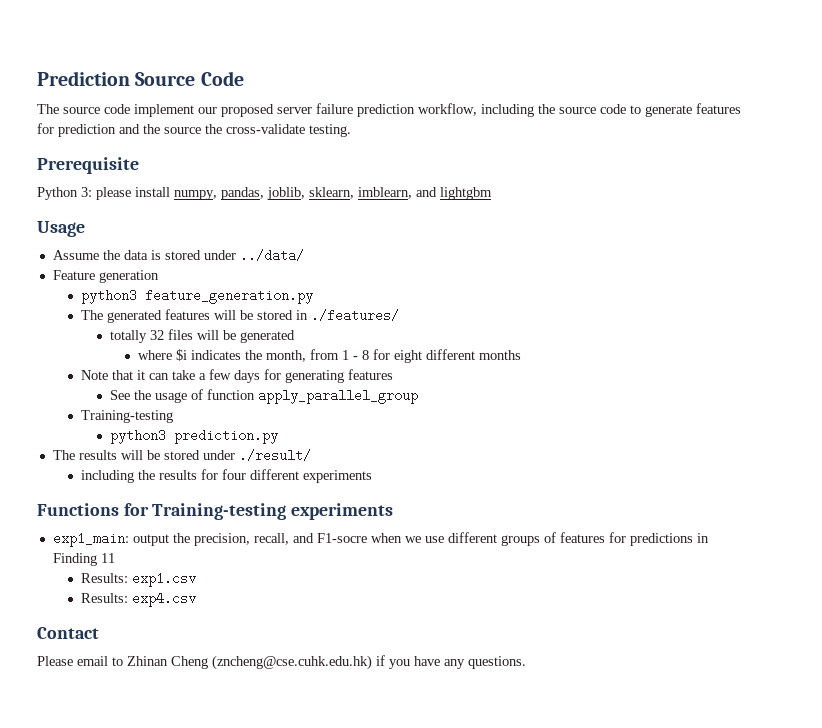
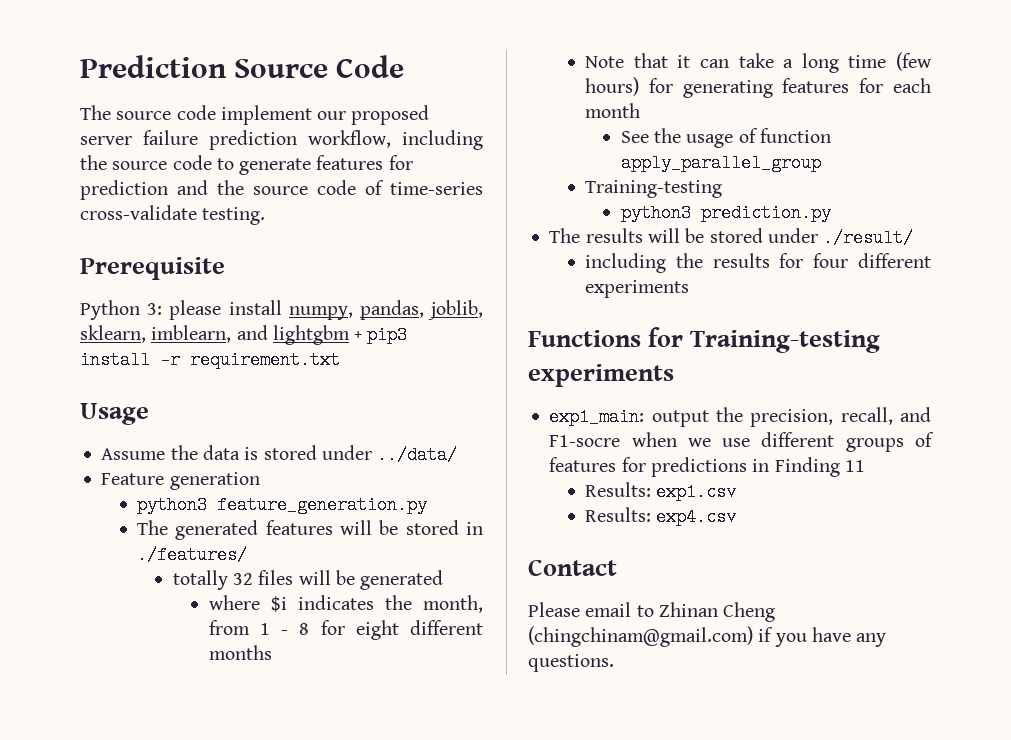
- The source code implement our proposed server failure prediction workflow, including the source code to generate features for prediction and the source the cross-validate testing.
+ The source code implement our proposed server failure prediction workflow, including the source code to generate features for prediction and the source code of time-series cross-validate testing.
- Python 3: please install numpy, pandas, joblib, sklearn, imblearn, and lightgbm
+ Python 3: please install numpy, pandas, joblib, sklearn, imblearn, and lightgbm + pip3 install -r requirement.txt
- Note that it can take a few days for generating features
+ Note that it can take a long time (few hours) for generating features for each month
- Please email to Zhinan Cheng (zncheng@cse.cuhk.edu.hk) if you have any questions.
+ Please email to Zhinan Cheng (chingchinam@gmail.com) if you have any questions.

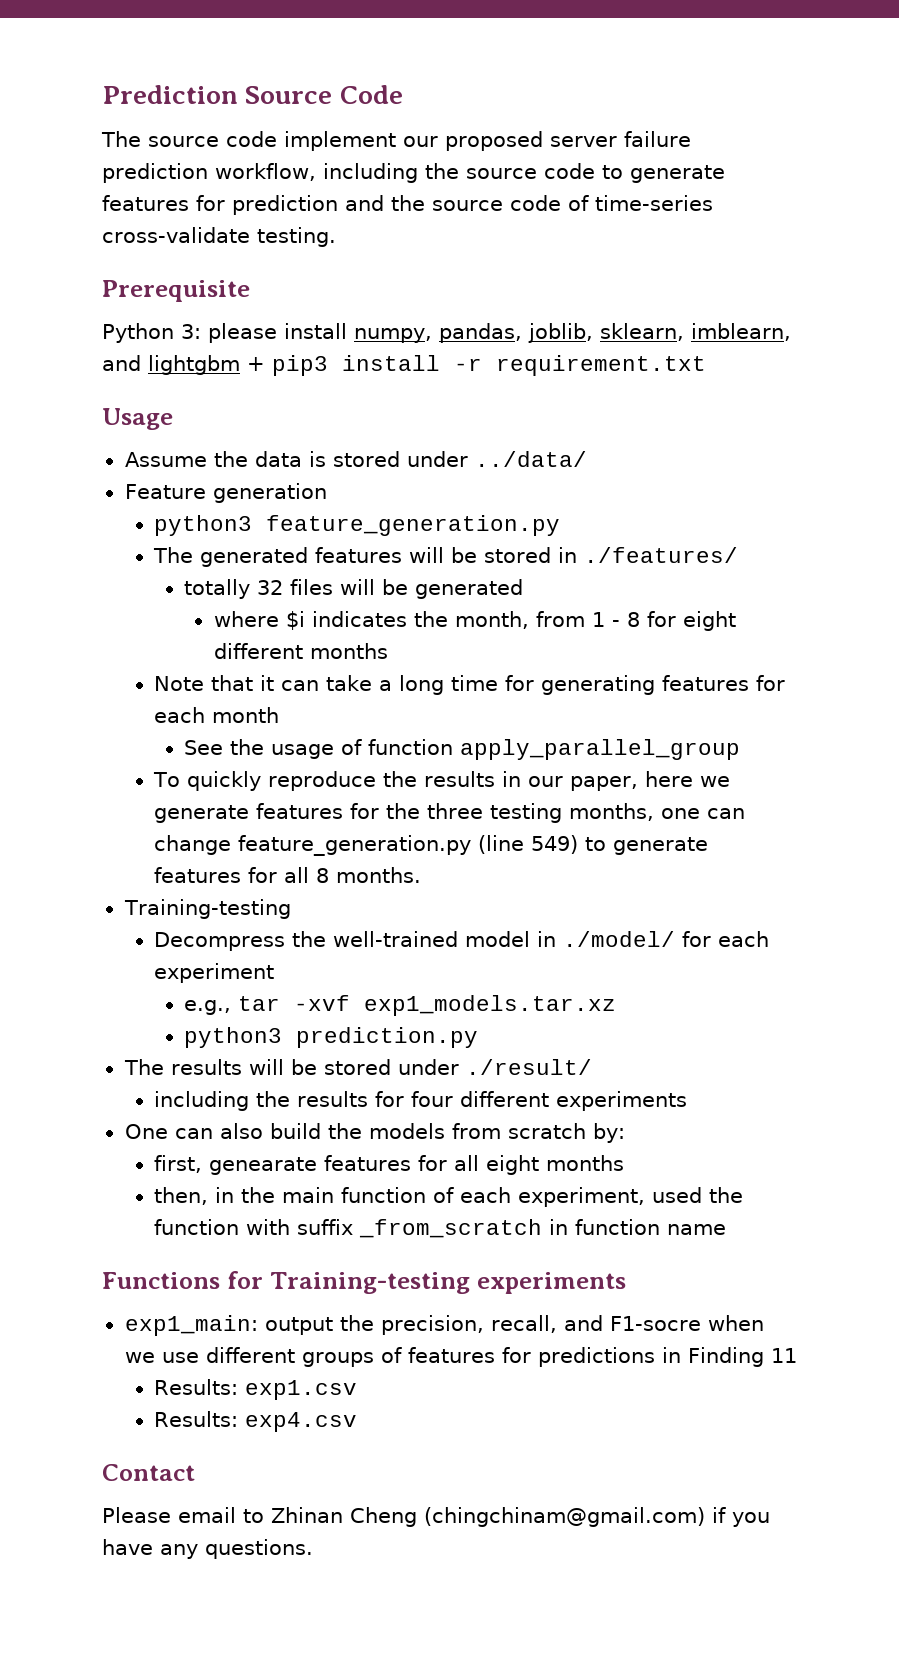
- Note that it can take a long time (few hours) for generating features for each month
+ Note that it can take a long time for generating features for each month
  See the usage of function apply_parallel_group
+ To quickly reproduce the results in our paper, here we generate features for the three testing months, one can change feature_generation.py (line 549) to generate features for all 8 months.
  Training-testing
+ Decompress the well-trained model in ./model/ for each experiment
+ e.g., tar -xvf exp1_models.tar.xz
+ One can also build the models from scratch by:
+ first, genearate features for all eight months
+ then, in the main function of each experiment, used the function with suffix _from_scratch in function name

